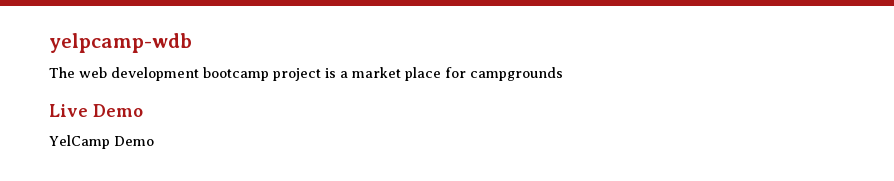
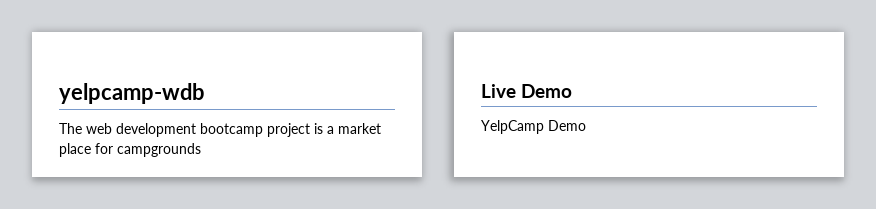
- YelCamp Demo
+ YelpCamp Demo

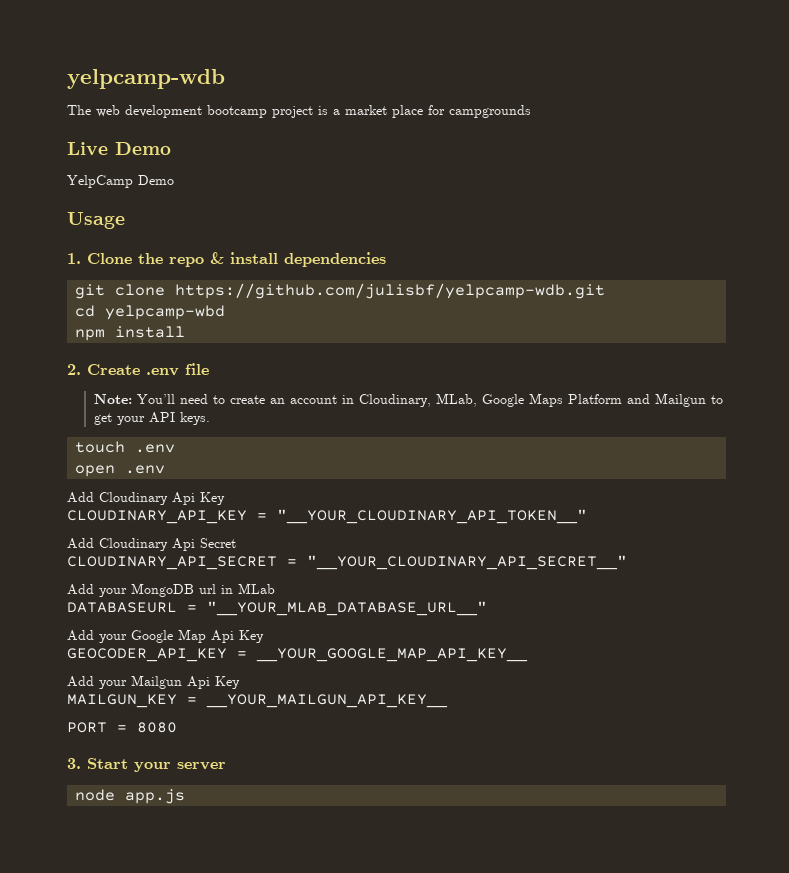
+ Usage
+ 1. Clone the repo & install dependencies
+ git clone https://github.com/julisbf/yelpcamp-wdb.git
+ cd yelpcamp-wbd
+ npm install
+ 2. Create .env file
+ Note: You’ll need to create an account in Cloudinary, MLab, Google Maps Platform and Mailgun to get your API keys.
+ touch .env
+ open .env
+ Add Cloudinary Api Key
+ CLOUDINARY_API_KEY = "__YOUR_CLOUDINARY_API_TOKEN__"
+ Add Cloudinary Api Secret
+ CLOUDINARY_API_SECRET = "__YOUR_CLOUDINARY_API_SECRET__"
+ Add your MongoDB url in MLab
+ DATABASEURL = "__YOUR_MLAB_DATABASE_URL__"
+ Add your Google Map Api Key
+ GEOCODER_API_KEY = __YOUR_GOOGLE_MAP_API_KEY__
+ Add your Mailgun Api Key
+ MAILGUN_KEY = __YOUR_MAILGUN_API_KEY__
+ PORT = 8080
+ 3. Start your server
+ node app.js

